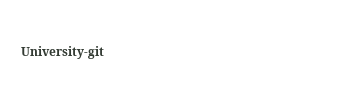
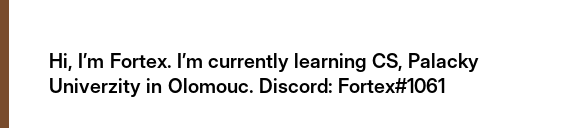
- University-git
+ Hi, I’m Fortex. I’m currently learning CS, Palacky Univerzity in Olomouc. Discord: Fortex#1061

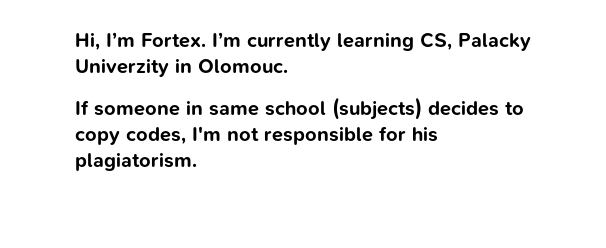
- I’m currently learning CS, Palacky Univerzity in Olomouc. Discord: Fortex#1061
+ I’m currently learning CS, Palacky Univerzity in Olomouc.
+ If someone in same school (subjects) decides to copy codes, I'm not responsible for his plagiatorism.

